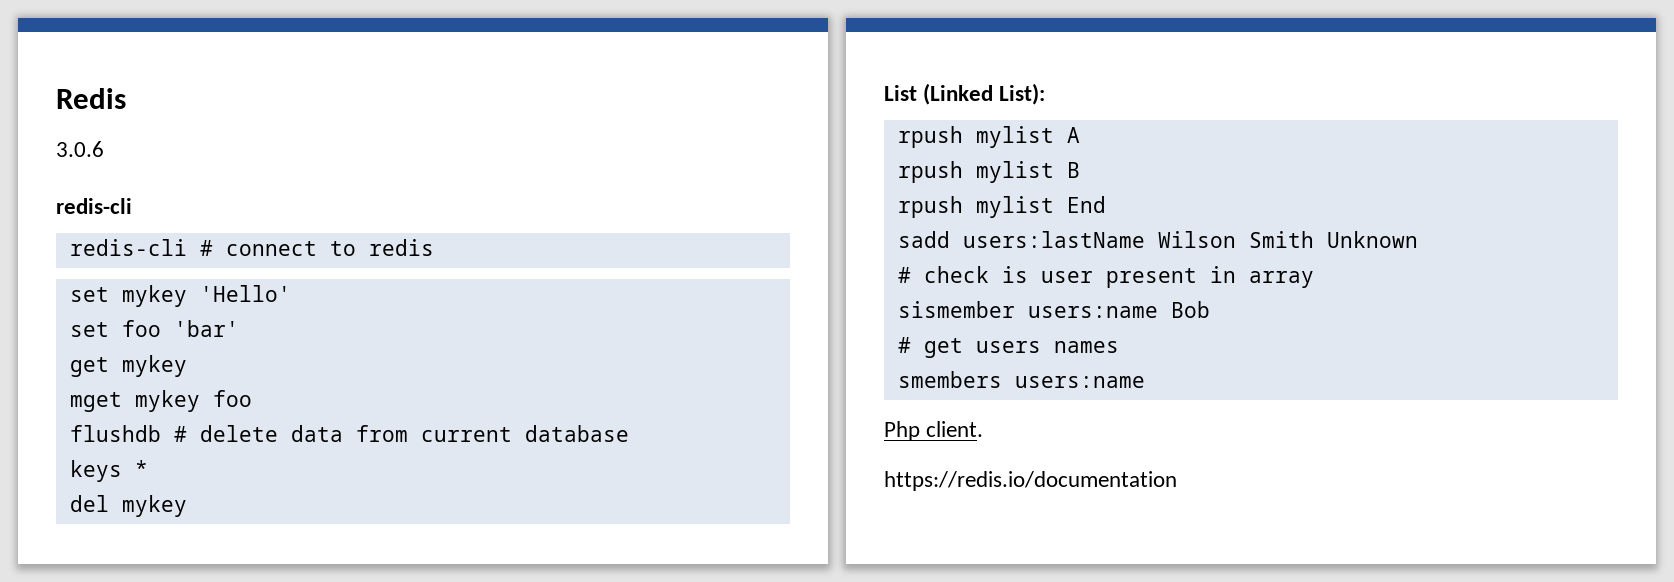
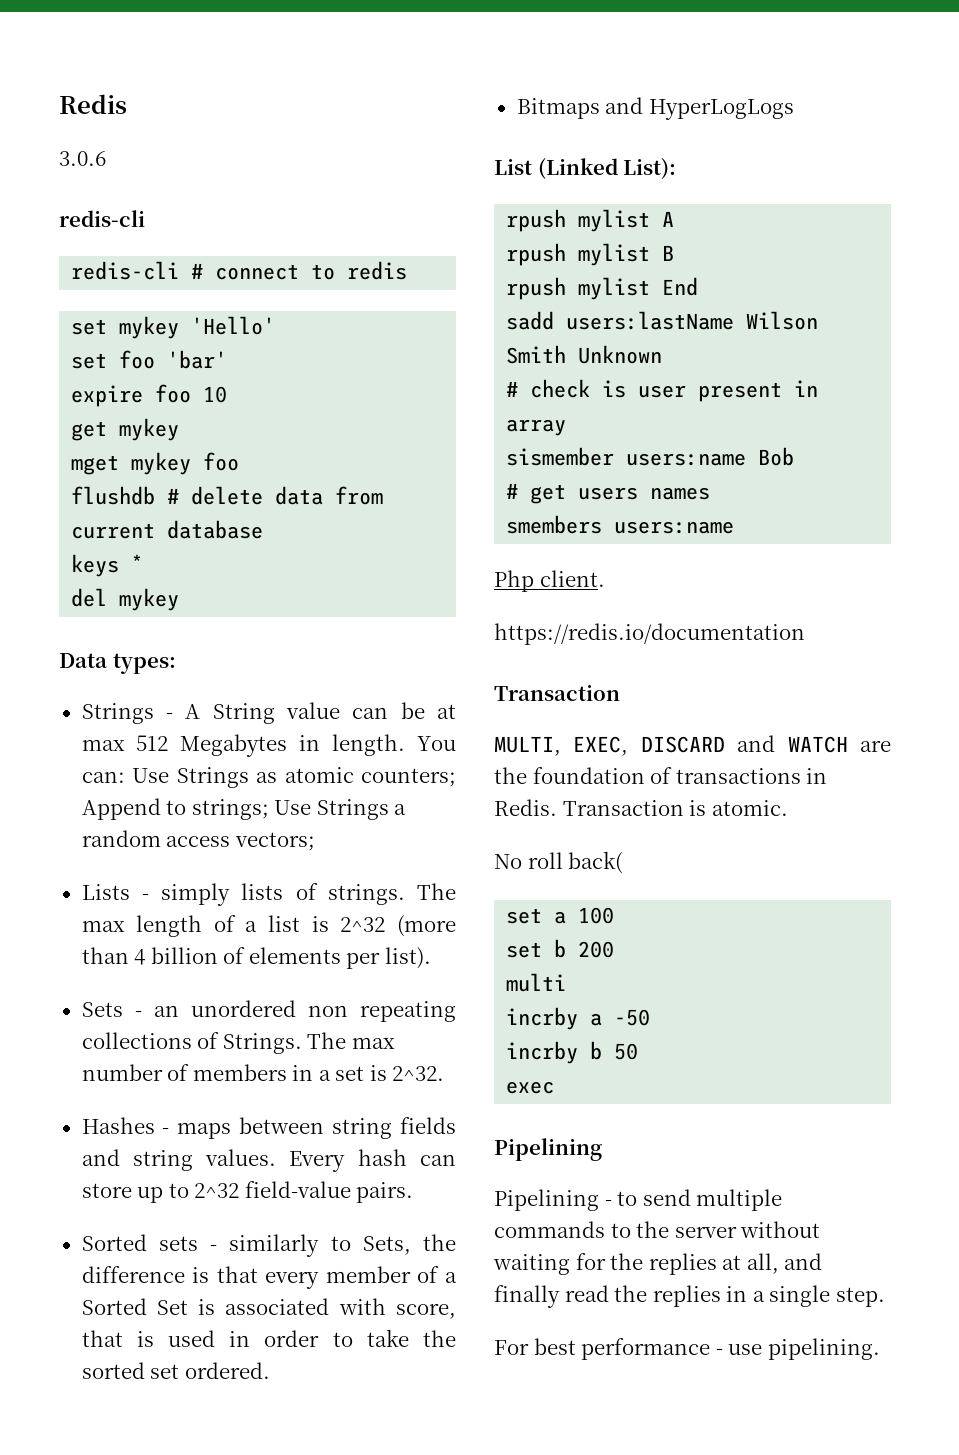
+ expire foo 10
+ Data types:
+ Strings - A String value can be at max 512 Megabytes in length. You can: Use Strings as atomic counters; Append to strings; Use Strings a random access vectors;
+ Lists - simply lists of strings. The max length of a list is 2^32 (more than 4 billion of elements per list).
+ Sets - an unordered non repeating collections of Strings. The max number of members in a set is 2^32.
+ Hashes - maps between string fields and string values. Every hash can store up to 2^32 field-value pairs.
+ Sorted sets - similarly to Sets, the difference is that every member of a Sorted Set is associated with score, that is used in order to take the sorted set ordered.
+ Bitmaps and HyperLogLogs
  https://redis.io/documentation
+ Transaction
+ MULTI, EXEC, DISCARD and WATCH are the foundation of transactions in Redis. Transaction is atomic.
+ No roll back(
+ set a 100
+ set b 200
+ multi
+ incrby a -50
+ incrby b 50
+ exec
+ Pipelining
+ Pipelining - to send multiple commands to the server without waiting for the replies at all, and finally read the replies in a single step.
+ For best performance - use pipelining.

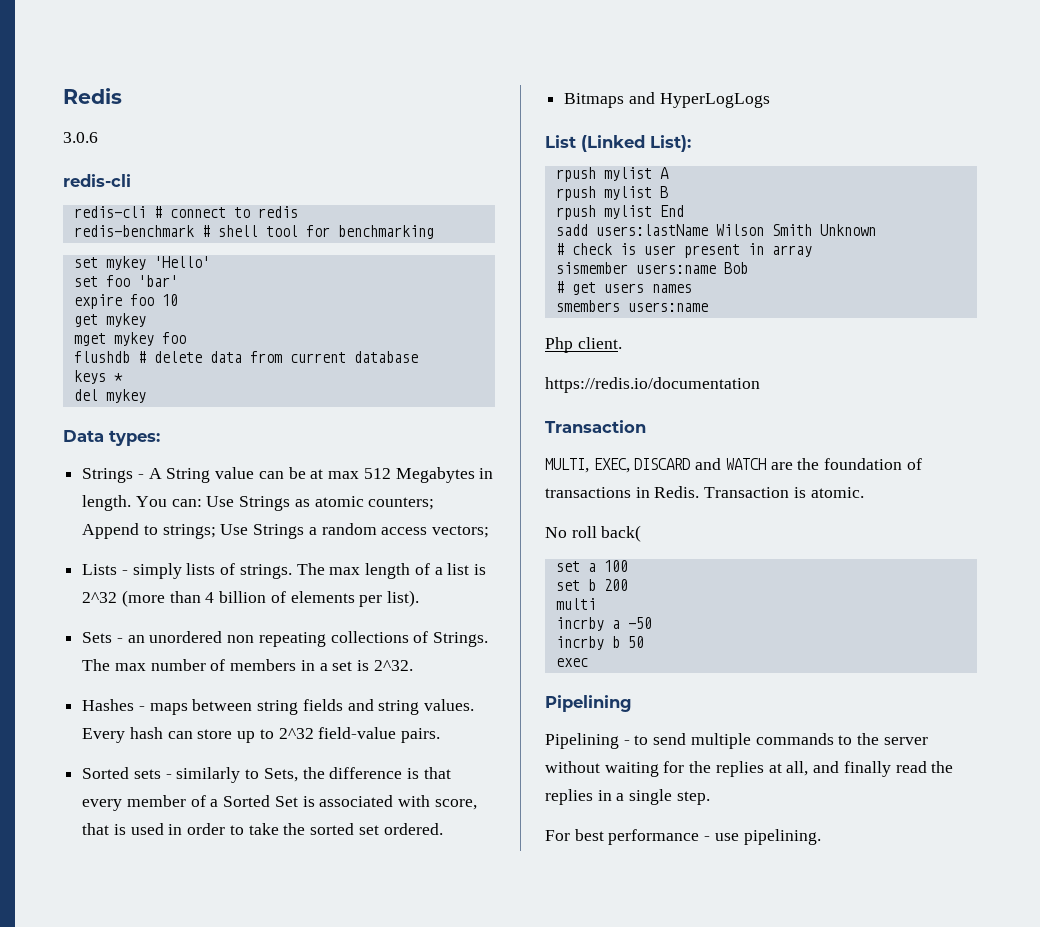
+ redis-benchmark # shell tool for benchmarking

